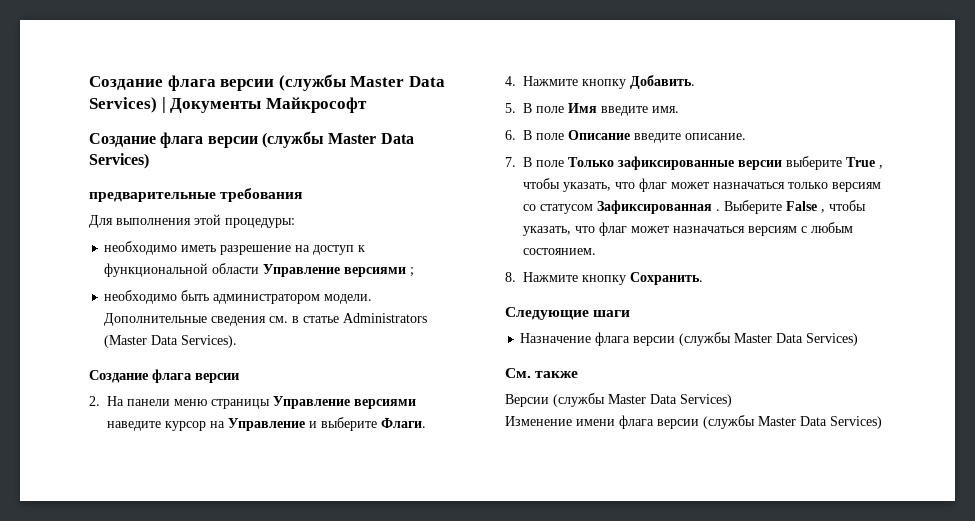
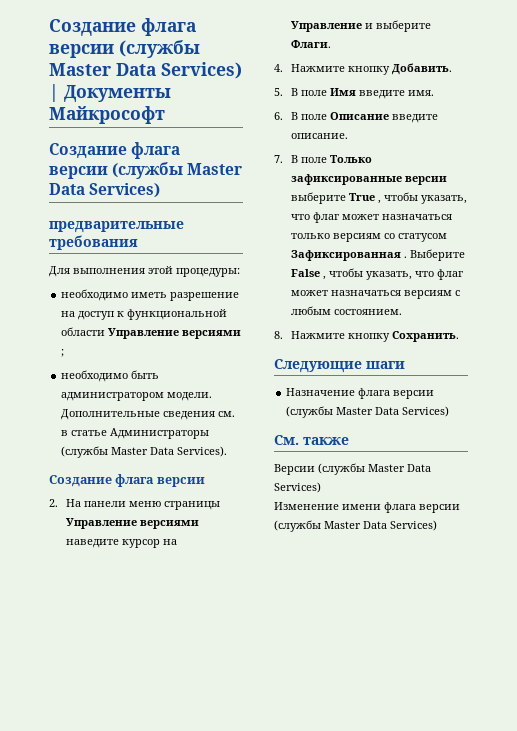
- Дополнительные сведения см. в статье Administrators (Master Data Services).
+ Дополнительные сведения см. в статье Администраторы (службы Master Data Services).

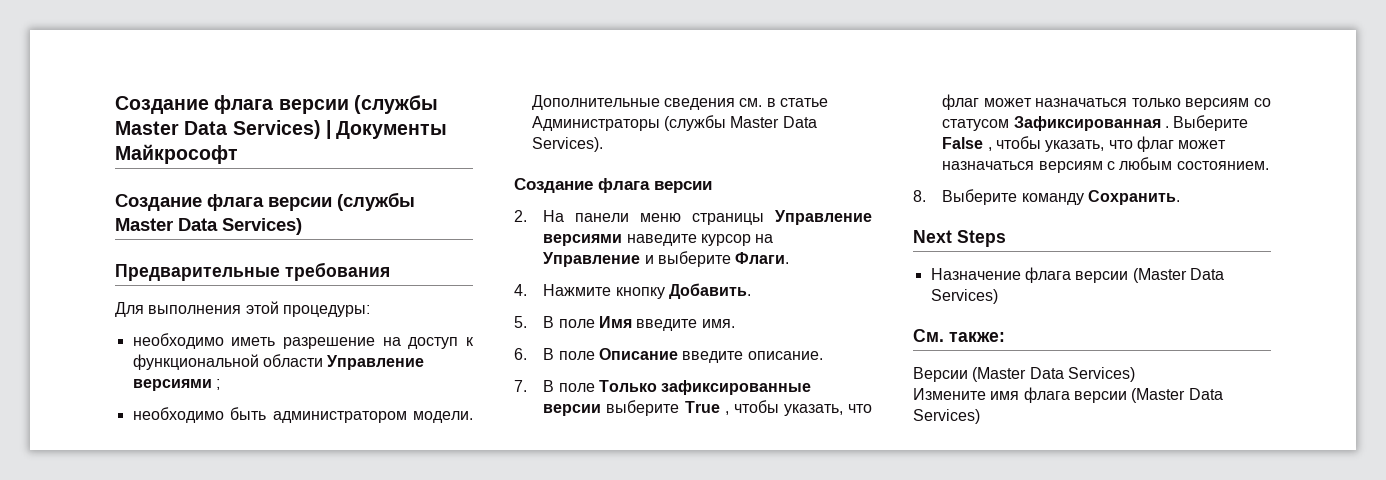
- предварительные требования
+ Предварительные требования
- 8. Нажмите кнопку Сохранить.
+ 8. Выберите команду Сохранить.
- Следующие шаги
+ Next Steps
- Назначение флага версии (службы Master Data Services)
+ Назначение флага версии (Master Data Services)
- См. также
+ См. также:
- Версии (службы Master Data Services)
- Изменение имени флага версии (службы Master Data Services)
+ Версии (Master Data Services)
+ Измените имя флага версии (Master Data Services)

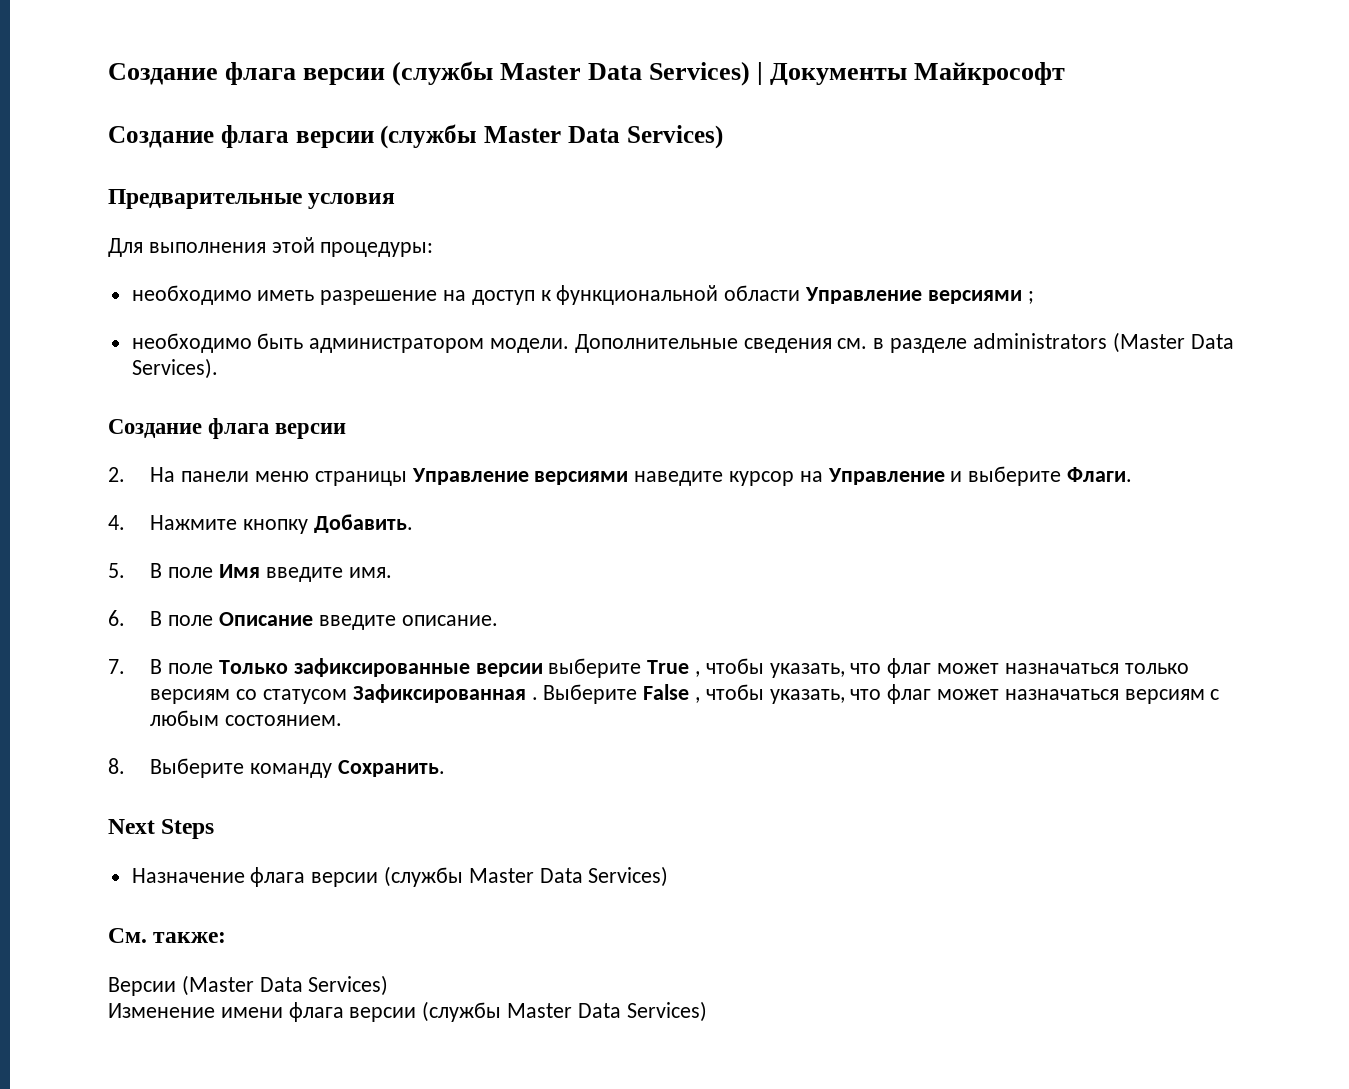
- Предварительные требования
+ Предварительные условия
- Дополнительные сведения см. в статье Администраторы (службы Master Data Services).
+ Дополнительные сведения см. в разделе administrators (Master Data Services).
- Назначение флага версии (Master Data Services)
+ Назначение флага версии (службы Master Data Services)
- Измените имя флага версии (Master Data Services)
+ Изменение имени флага версии (службы Master Data Services)

